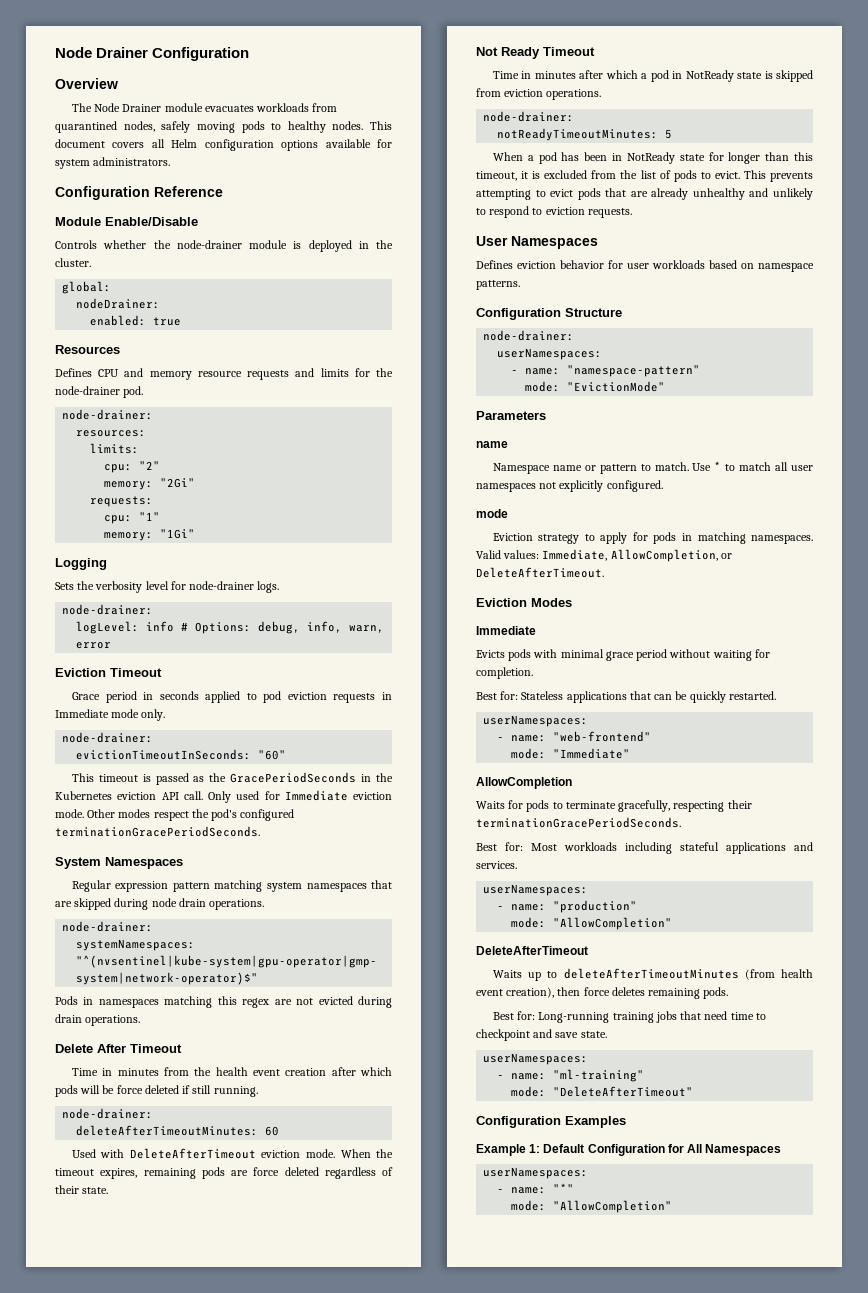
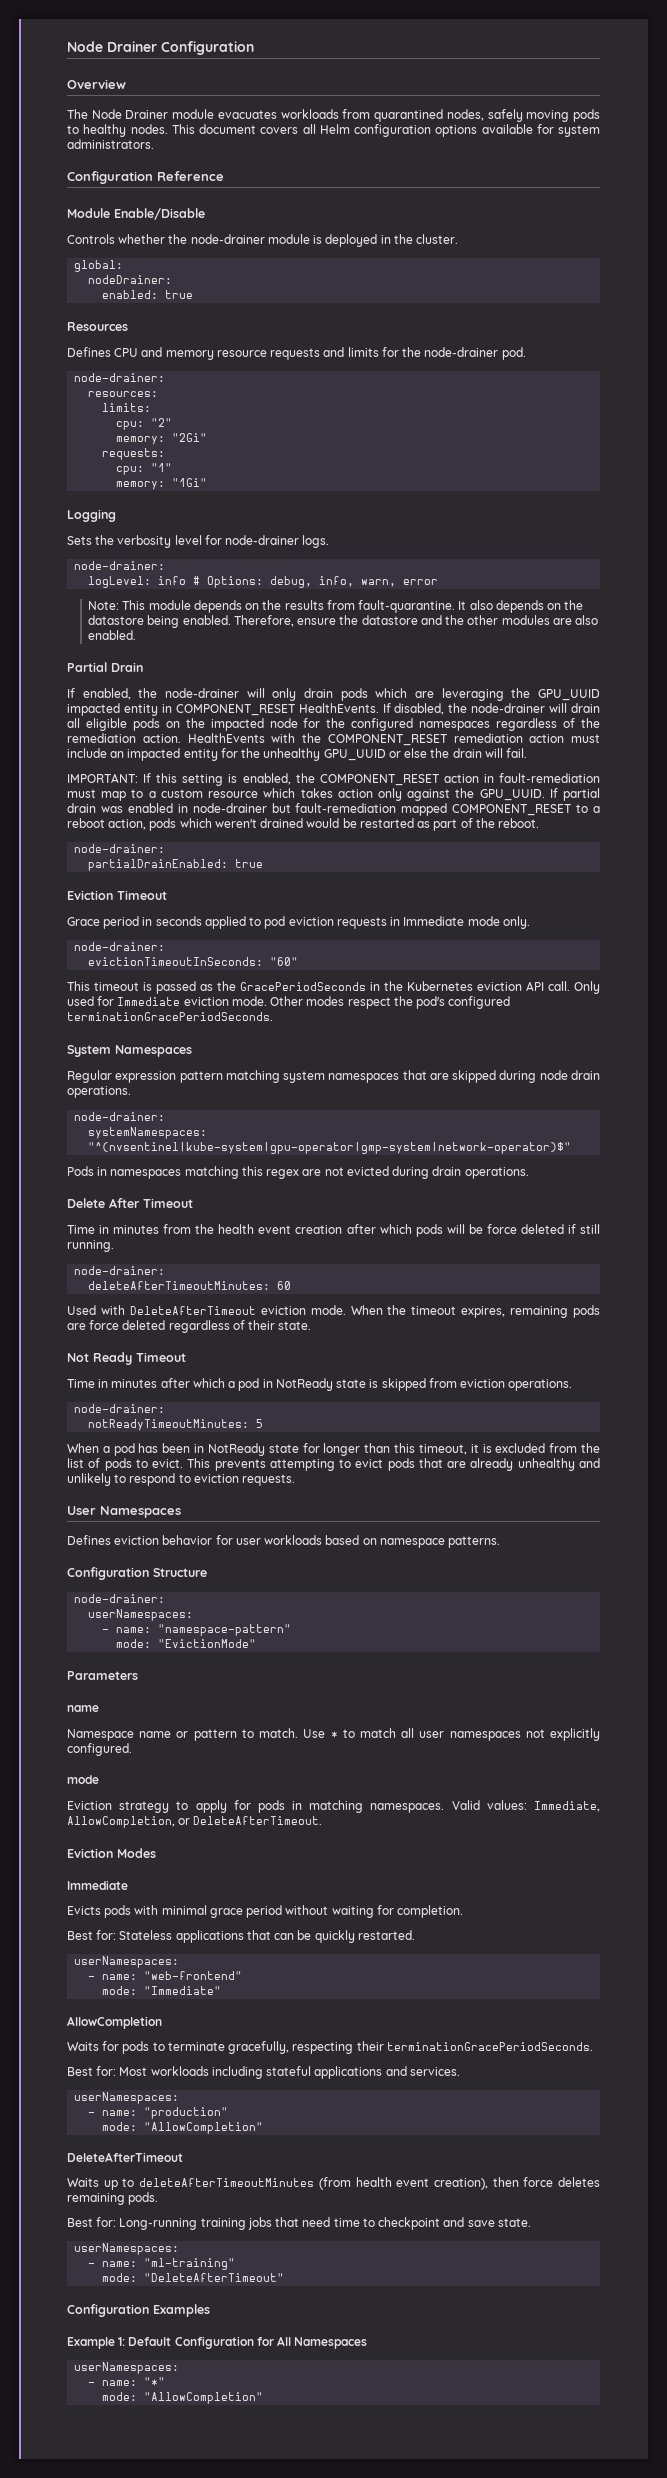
+ Note: This module depends on the results from fault-quarantine. It also depends on the datastore being enabled. Therefore, ensure the datastore and the other modules are also enabled.
+ Partial Drain
+ If enabled, the node-drainer will only drain pods which are leveraging the GPU_UUID impacted entity in COMPONENT_RESET HealthEvents. If disabled, the node-drainer will drain all eligible pods on the impacted node for the configured namespaces regardless of the remediation action. HealthEvents with the COMPONENT_RESET remediation action must include an impacted entity for the unhealthy GPU_UUID or else the drain will fail.
+ IMPORTANT: If this setting is enabled, the COMPONENT_RESET action in fault-remediation must map to a custom resource which takes action only against the GPU_UUID. If partial drain was enabled in node-drainer but fault-remediation mapped COMPONENT_RESET to a reboot action, pods which weren't drained would be restarted as part of the reboot.
+ node-drainer:
+ partialDrainEnabled: true

